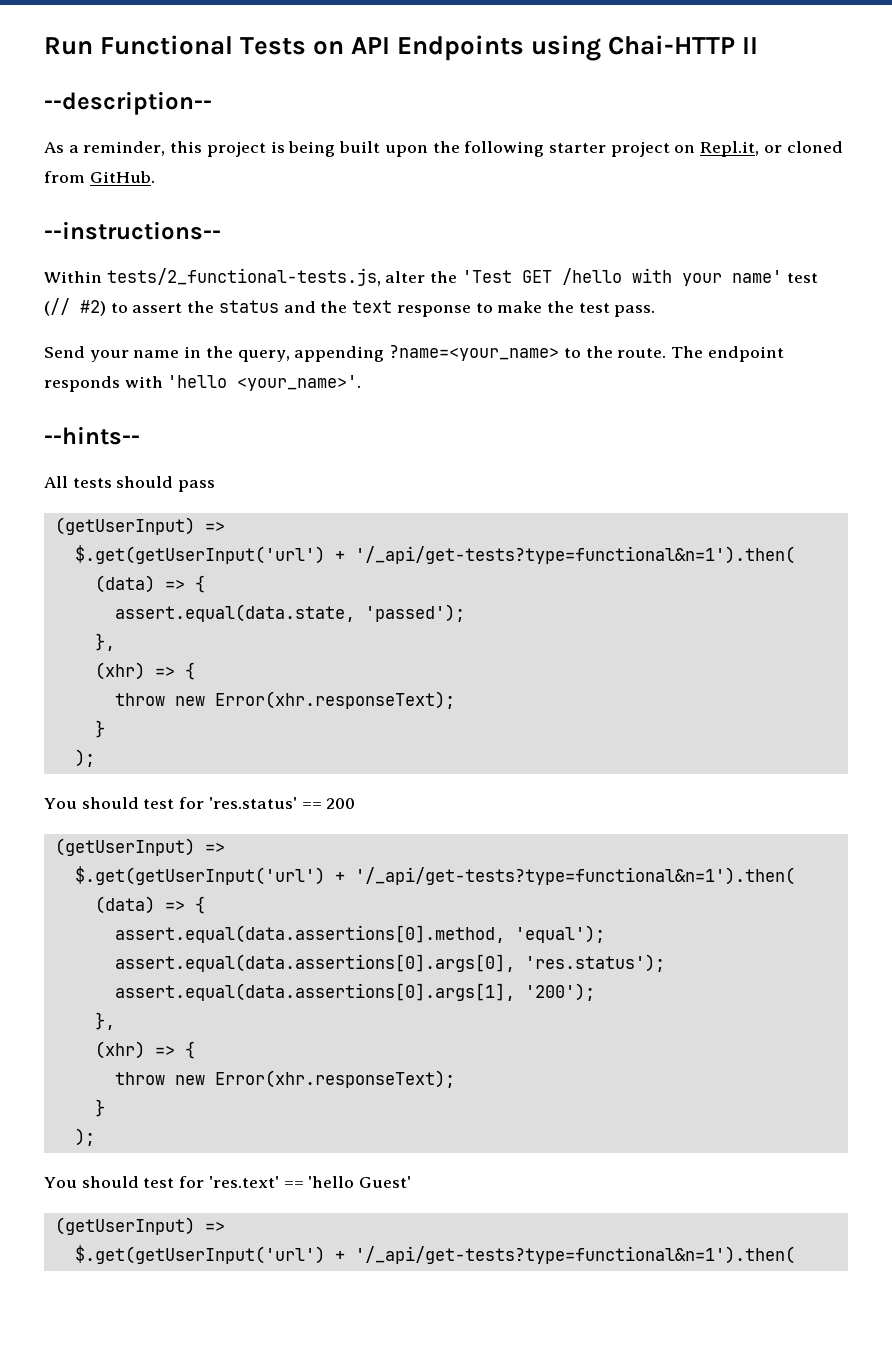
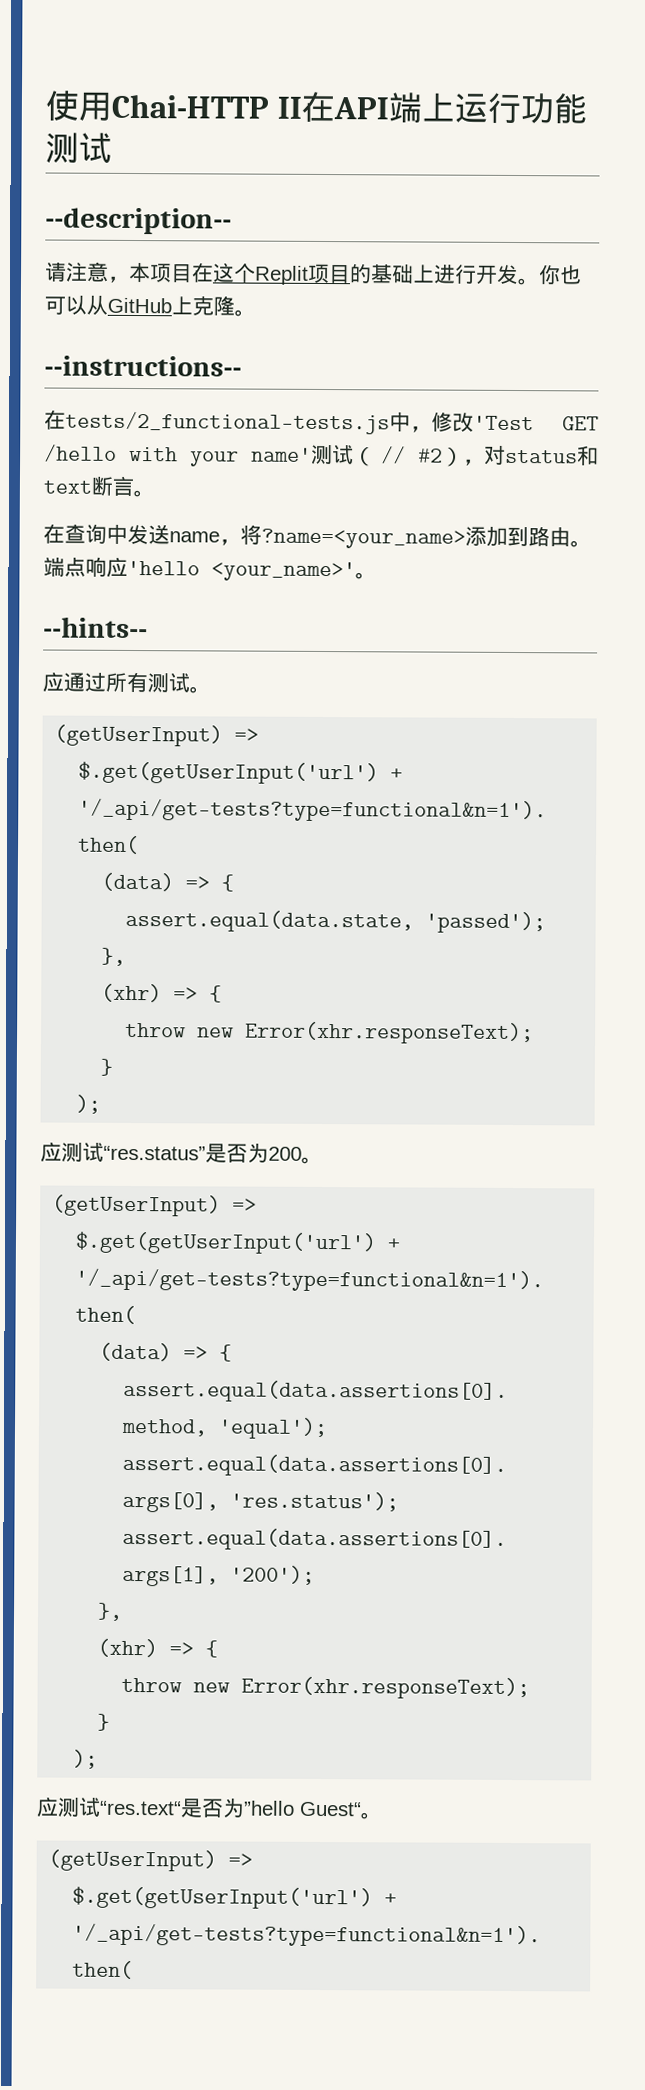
- Run Functional Tests on API Endpoints using Chai-HTTP II
+ 使用Chai-HTTP II在API端上运行功能测试
  --description--
- As a reminder, this project is being built upon the following starter project on Repl.it, or cloned from GitHub.
+ 请注意，本项目在这个Replit项目的基础上进行开发。你也可以从GitHub上克隆。
  --instructions--
- Within tests/2_functional-tests.js, alter the 'Test GET /hello with your name' test (// #2) to assert the status and the text response to make the test pass.
- Send your name in the query, appending ?name=<your_name> to the route. The endpoint responds with 'hello <your_name>'.
+ 在tests/2_functional-tests.js中，修改'Test GET /hello with your name'测试（ // #2），对status和text断言。
+ 在查询中发送name，将?name=<your_name>添加到路由。端点响应'hello <your_name>'。
  --hints--
- All tests should pass
+ 应通过所有测试。
- You should test for 'res.status' == 200
+ 应测试“res.status”是否为200。
- You should test for 'res.text' == 'hello Guest'
+ 应测试“res.text“是否为”hello Guest“。

